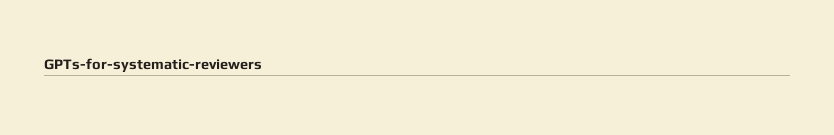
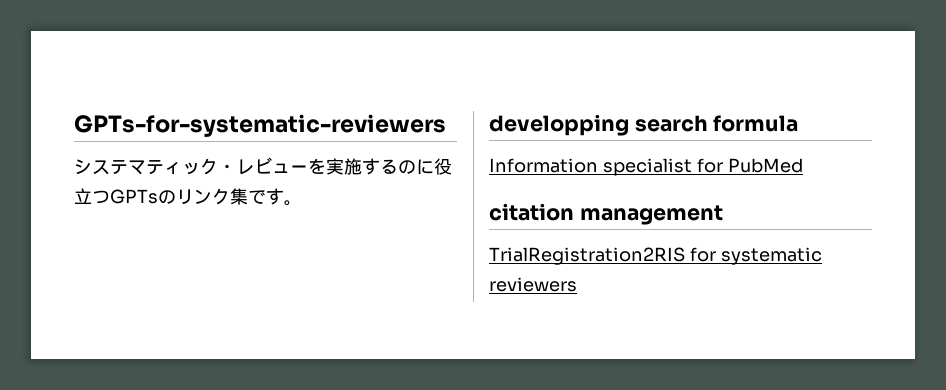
+ システマティック・レビューを実施するのに役立つGPTsのリンク集です。
+ developping search formula
+ Information specialist for PubMed
+ citation management
+ TrialRegistration2RIS for systematic reviewers

